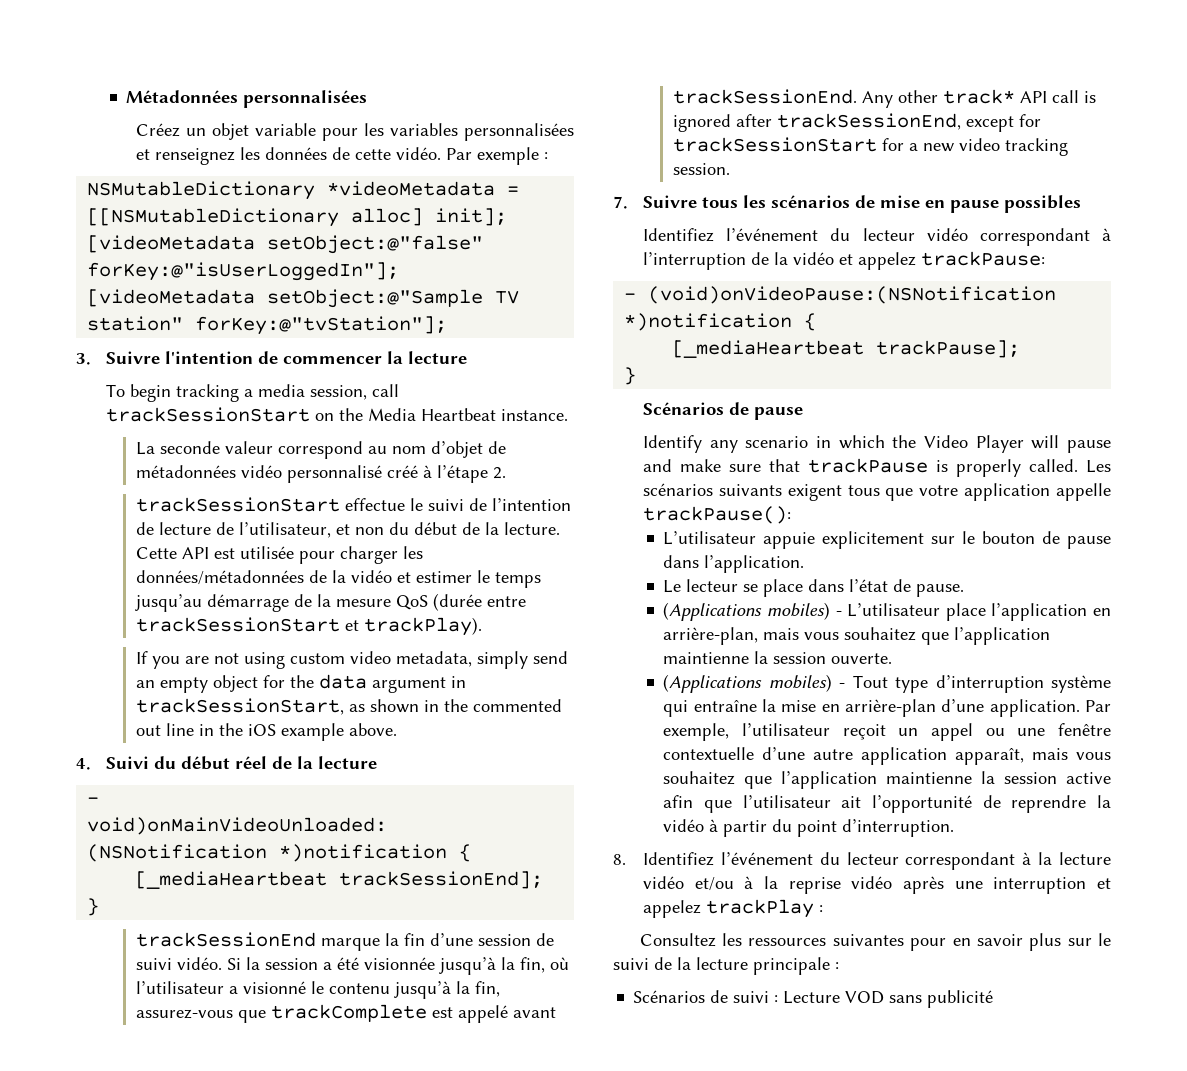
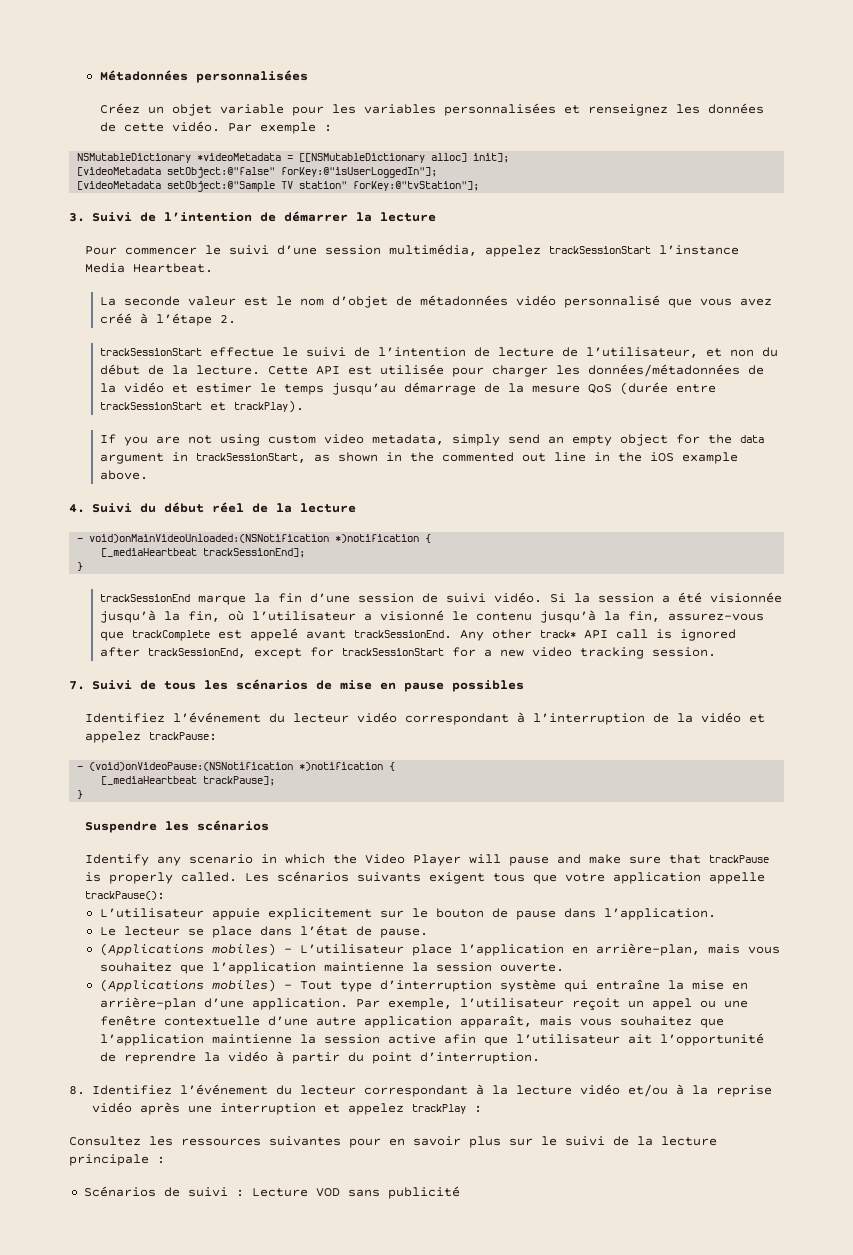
- 3. Suivre l'intention de commencer la lecture
- To begin tracking a media session, call trackSessionStart on the Media Heartbeat instance.
+ 3. Suivi de l’intention de démarrer la lecture
+ Pour commencer le suivi d’une session multimédia, appelez trackSessionStart l’instance Media Heartbeat.
- La seconde valeur correspond au nom d’objet de métadonnées vidéo personnalisé créé à l’étape 2.
+ La seconde valeur est le nom d’objet de métadonnées vidéo personnalisé que vous avez créé à l’étape 2.
- 7. Suivre tous les scénarios de mise en pause possibles
+ 7. Suivi de tous les scénarios de mise en pause possibles
- Scénarios de pause
+ Suspendre les scénarios

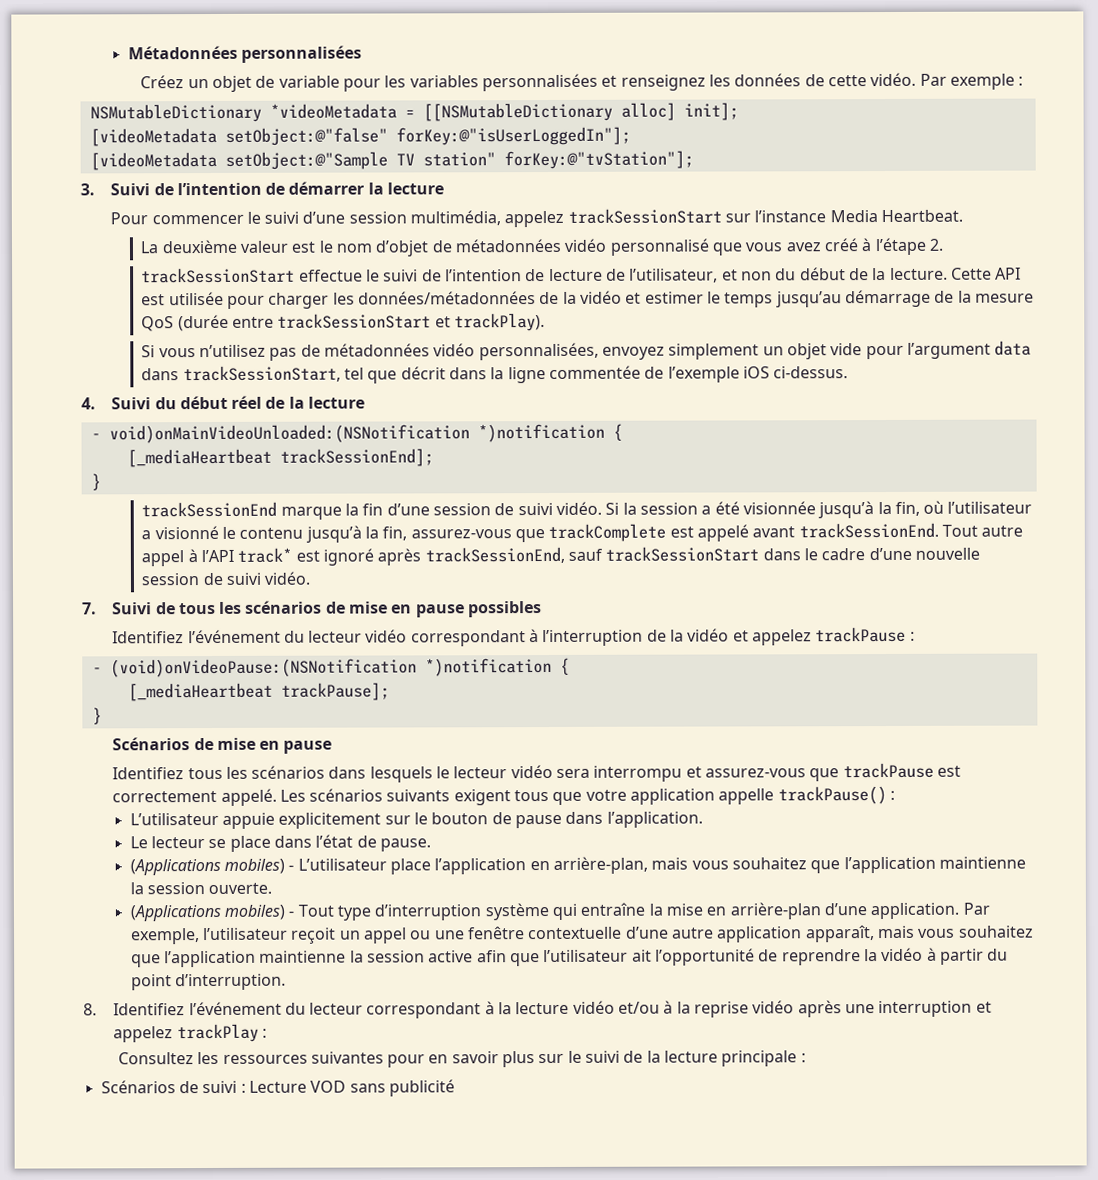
- Créez un objet variable pour les variables personnalisées et renseignez les données de cette vidéo.
+ Créez un objet de variable pour les variables personnalisées et renseignez les données de cette vidéo.
- Pour commencer le suivi d’une session multimédia, appelez trackSessionStart l’instance Media Heartbeat.
+ Pour commencer le suivi d’une session multimédia, appelez trackSessionStart sur l’instance Media Heartbeat.
- La seconde valeur est le nom d’objet de métadonnées vidéo personnalisé que vous avez créé à l’étape 2.
+ La deuxième valeur est le nom d’objet de métadonnées vidéo personnalisé que vous avez créé à l’étape 2.
- If you are not using custom video metadata, simply send an empty object for the data argument in trackSessionStart, as shown in the commented out line in the iOS example above.
+ Si vous n’utilisez pas de métadonnées vidéo personnalisées, envoyez simplement un objet vide pour l’argument data dans trackSessionStart, tel que décrit dans la ligne commentée de l’exemple iOS ci-dessus.
- Any other track* API call is ignored after trackSessionEnd, except for trackSessionStart for a new video tracking session.
+ Tout autre appel à l’API track* est ignoré après trackSessionEnd, sauf trackSessionStart dans le cadre d’une nouvelle session de suivi vidéo.
- Identifiez l’événement du lecteur vidéo correspondant à l’interruption de la vidéo et appelez trackPause:
+ Identifiez l’événement du lecteur vidéo correspondant à l’interruption de la vidéo et appelez trackPause :
- Suspendre les scénarios
- Identify any scenario in which the Video Player will pause and make sure that trackPause is properly called.
+ Scénarios de mise en pause
+ Identifiez tous les scénarios dans lesquels le lecteur vidéo sera interrompu et assurez-vous que trackPause est correctement appelé.
- Les scénarios suivants exigent tous que votre application appelle trackPause():
+ Les scénarios suivants exigent tous que votre application appelle trackPause() :

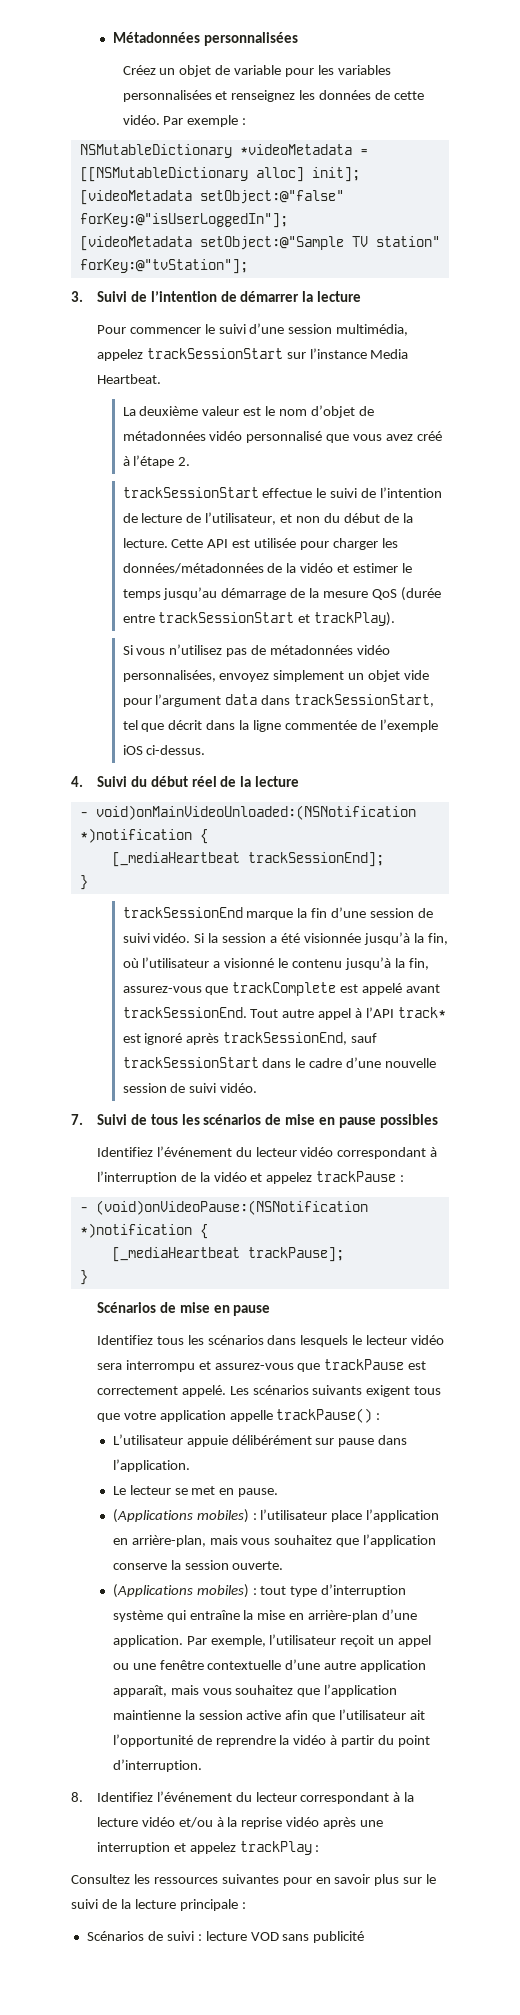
- L’utilisateur appuie explicitement sur le bouton de pause dans l’application.
+ L’utilisateur appuie délibérément sur pause dans l’application.
- Le lecteur se place dans l’état de pause.
+ Le lecteur se met en pause.
- (Applications mobiles) - L’utilisateur place l’application en arrière-plan, mais vous souhaitez que l’application maintienne la session ouverte.
+ (Applications mobiles) : l’utilisateur place l’application en arrière-plan, mais vous souhaitez que l’application conserve la session ouverte.
- (Applications mobiles) - Tout type d’interruption système qui entraîne la mise en arrière-plan d’une application.
+ (Applications mobiles) : tout type d’interruption système qui entraîne la mise en arrière-plan d’une application.
- Scénarios de suivi : Lecture VOD sans publicité
+ Scénarios de suivi : lecture VOD sans publicité

